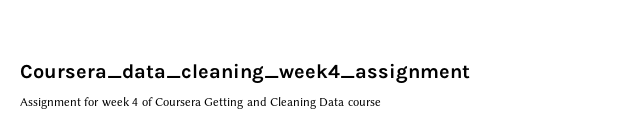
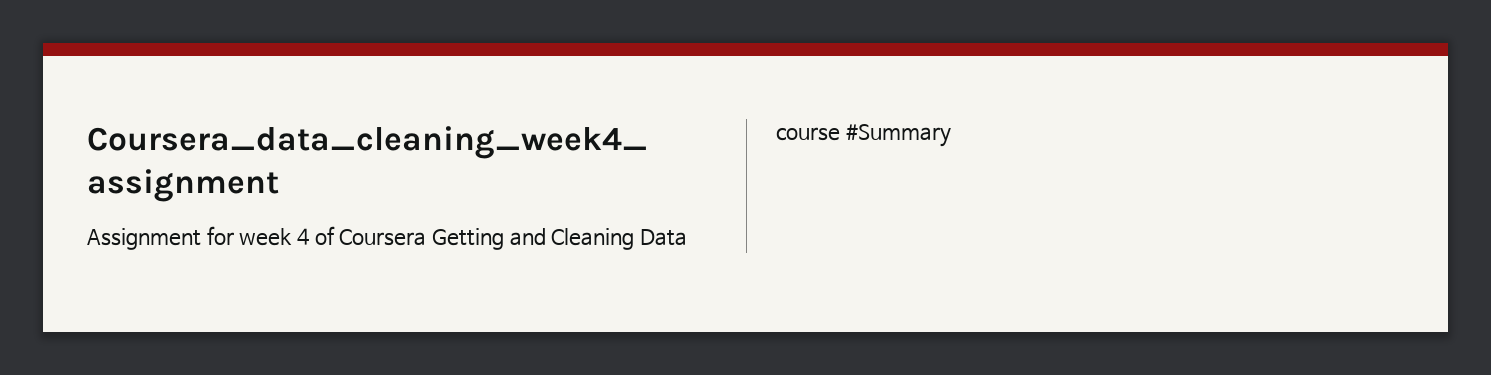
- Assignment for week 4 of Coursera Getting and Cleaning Data course
+ Assignment for week 4 of Coursera Getting and Cleaning Data course #Summary

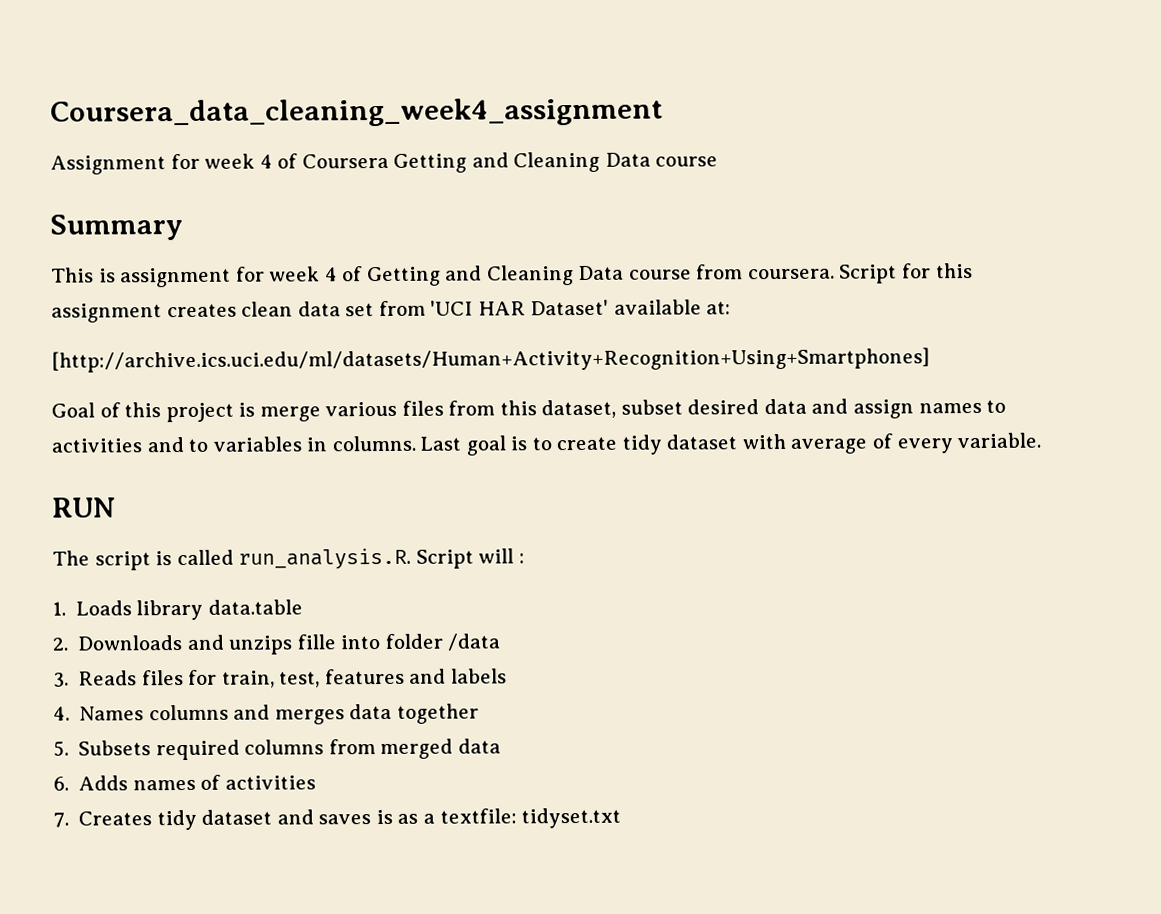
- Assignment for week 4 of Coursera Getting and Cleaning Data course #Summary
+ Assignment for week 4 of Coursera Getting and Cleaning Data course
+ Summary
+ This is assignment for week 4 of Getting and Cleaning Data course from coursera. Script for this assignment creates clean data set from 'UCI HAR Dataset' available at:
+ [http://archive.ics.uci.edu/ml/datasets/Human+Activity+Recognition+Using+Smartphones]
+ Goal of this project is merge various files from this dataset, subset desired data and assign names to activities and to variables in columns. Last goal is to create tidy dataset with average of every variable.
+ RUN
+ The script is called run_analysis.R. Script will :
+ 1. Loads library data.table
+ 2. Downloads and unzips fille into folder /data
+ 3. Reads files for train, test, features and labels
+ 4. Names columns and merges data together
+ 5. Subsets required columns from merged data
+ 6. Adds names of activities
+ 7. Creates tidy dataset and saves is as a textfile: tidyset.txt

